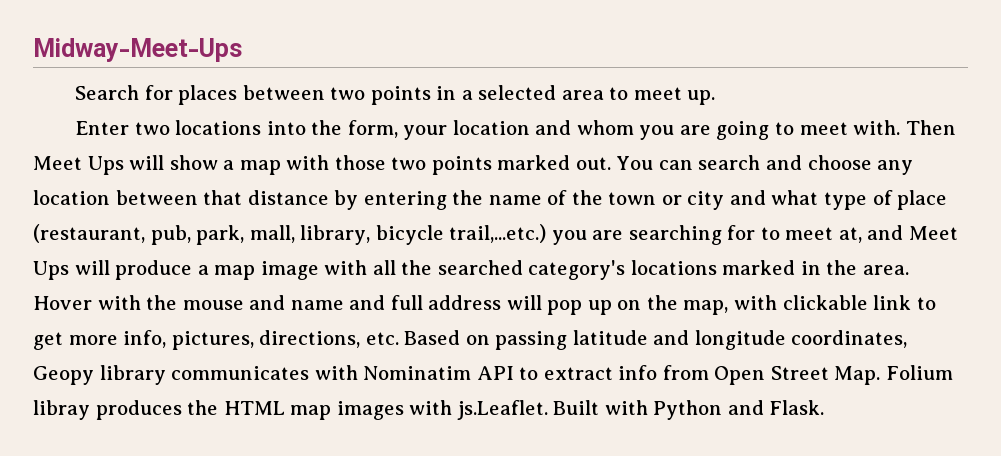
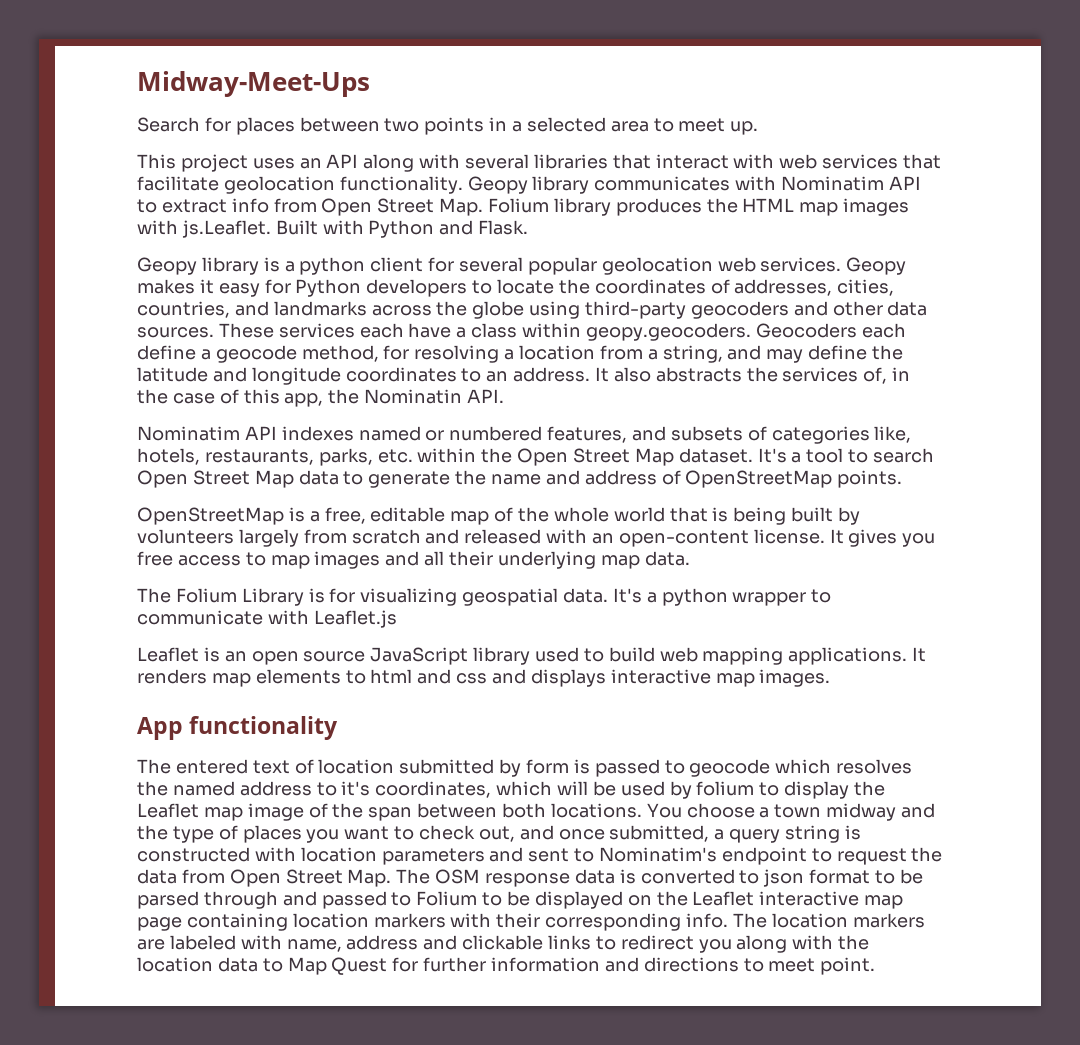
- Enter two locations into the form, your location and whom you are going to meet with. Then Meet Ups will show a map with those two points marked out. You can search and choose any location between that distance by entering the name of the town or city and what type of place (restaurant, pub, park, mall, library, bicycle trail,...etc.) you are searching for to meet at, and Meet Ups will produce a map image with all the searched category's locations marked in the area. Hover with the mouse and name and full address will pop up on the map, with clickable link to get more info, pictures, directions, etc. Based on passing latitude and longitude coordinates, Geopy library communicates with Nominatim API to extract info from Open Street Map. Folium libray produces the HTML map images with js.Leaflet. Built with Python and Flask.
+ This project uses an API along with several libraries that interact with web services that facilitate geolocation functionality. Geopy library communicates with Nominatim API to extract info from Open Street Map. Folium library produces the HTML map images with js.Leaflet. Built with Python and Flask.
+ Geopy library is a python client for several popular geolocation web services. Geopy makes it easy for Python developers to locate the coordinates of addresses, cities, countries, and landmarks across the globe using third-party geocoders and other data sources. These services each have a class within geopy.geocoders. Geocoders each define a geocode method, for resolving a location from a string, and may define the latitude and longitude coordinates to an address. It also abstracts the services of, in the case of this app, the Nominatin API.
+ Nominatim API indexes named or numbered features, and subsets of categories like, hotels, restaurants, parks, etc. within the Open Street Map dataset. It's a tool to search Open Street Map data to generate the name and address of OpenStreetMap points.
+ OpenStreetMap is a free, editable map of the whole world that is being built by volunteers largely from scratch and released with an open-content license. It gives you free access to map images and all their underlying map data.
+ The Folium Library is for visualizing geospatial data. It's a python wrapper to communicate with Leaflet.js
+ Leaflet is an open source JavaScript library used to build web mapping applications. It renders map elements to html and css and displays interactive map images.
+ App functionality
+ The entered text of location submitted by form is passed to geocode which resolves the named address to it's coordinates, which will be used by folium to display the Leaflet map image of the span between both locations. You choose a town midway and the type of places you want to check out, and once submitted, a query string is constructed with location parameters and sent to Nominatim's endpoint to request the data from Open Street Map. The OSM response data is converted to json format to be parsed through and passed to Folium to be displayed on the Leaflet interactive map page containing location markers with their corresponding info. The location markers are labeled with name, address and clickable links to redirect you along with the location data to Map Quest for further information and directions to meet point.

